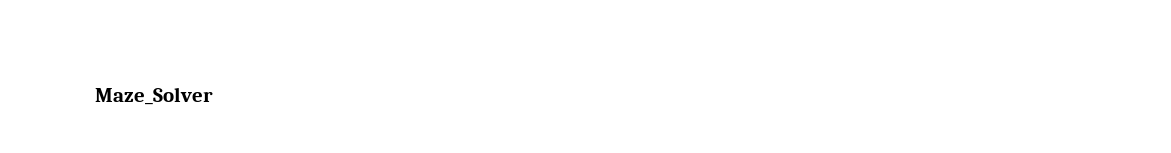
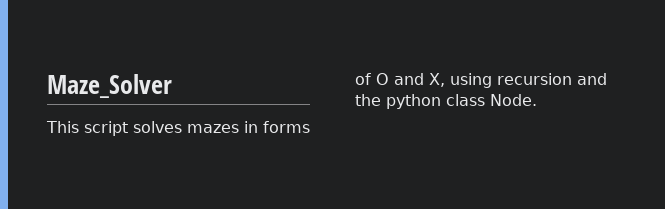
+ This script solves mazes in forms of O and X, using recursion and the python class Node.

